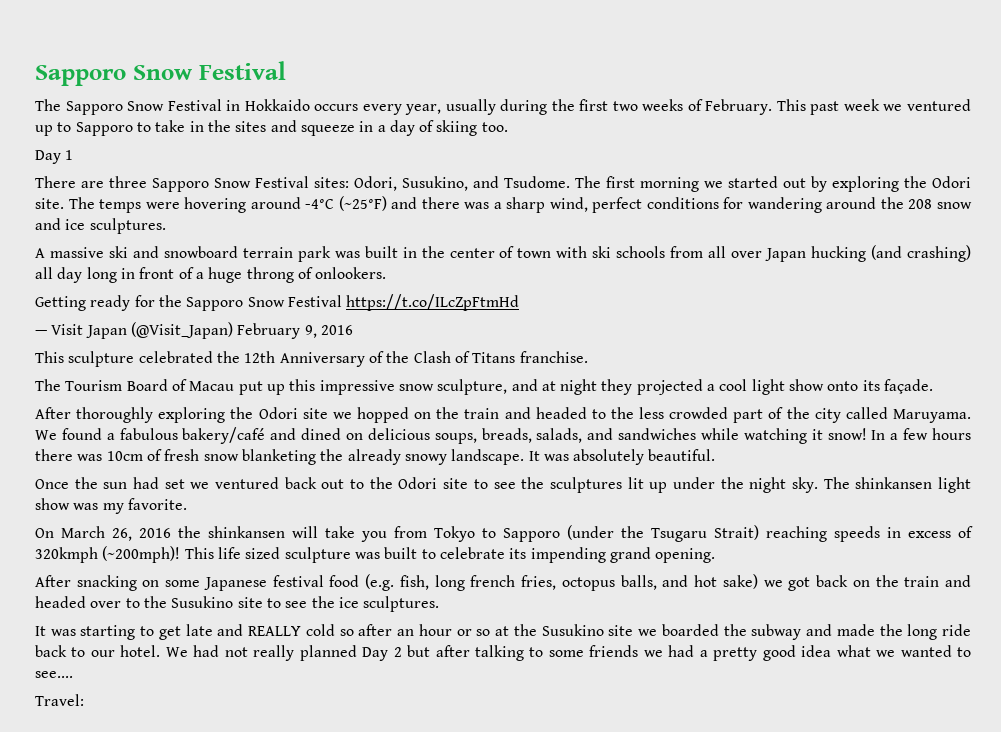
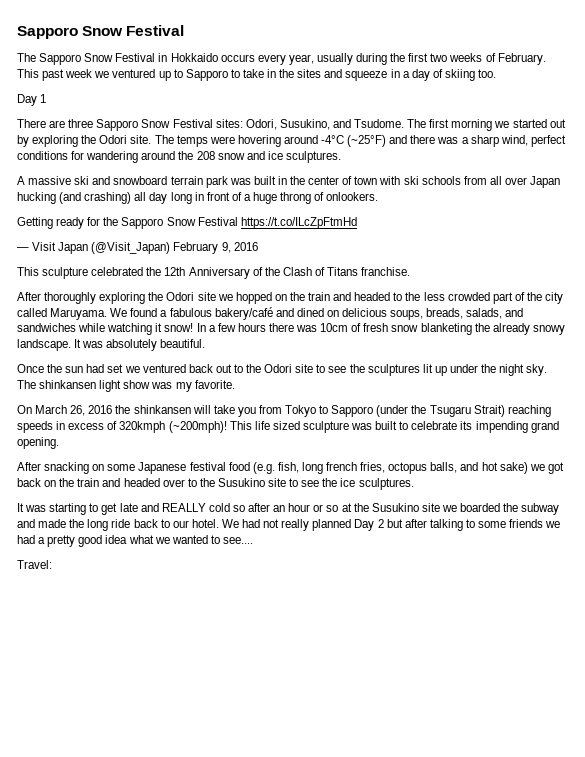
- The Tourism Board of Macau put up this impressive snow sculpture, and at night they projected a cool light show onto its façade.

